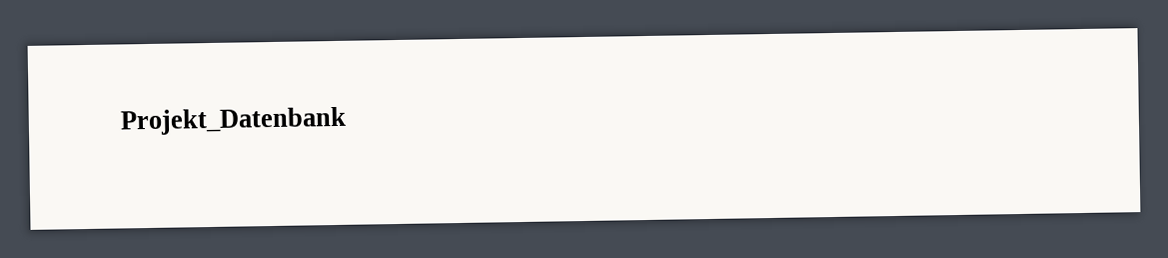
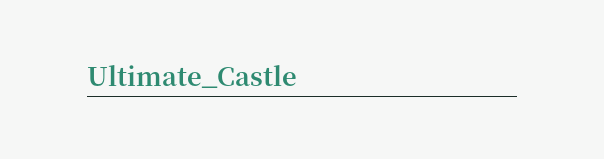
- Projekt_Datenbank
+ Ultimate_Castle

